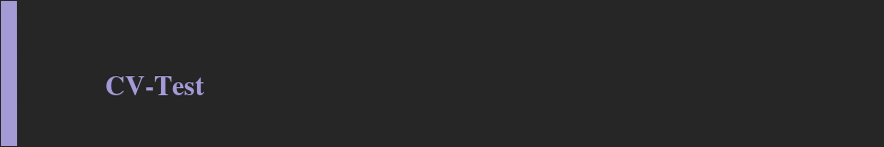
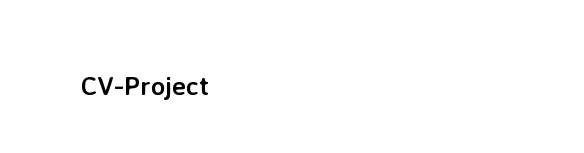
- CV-Test
+ CV-Project

